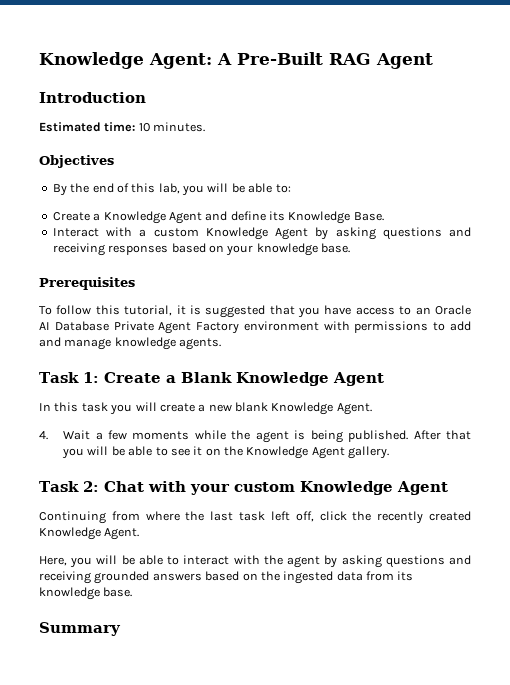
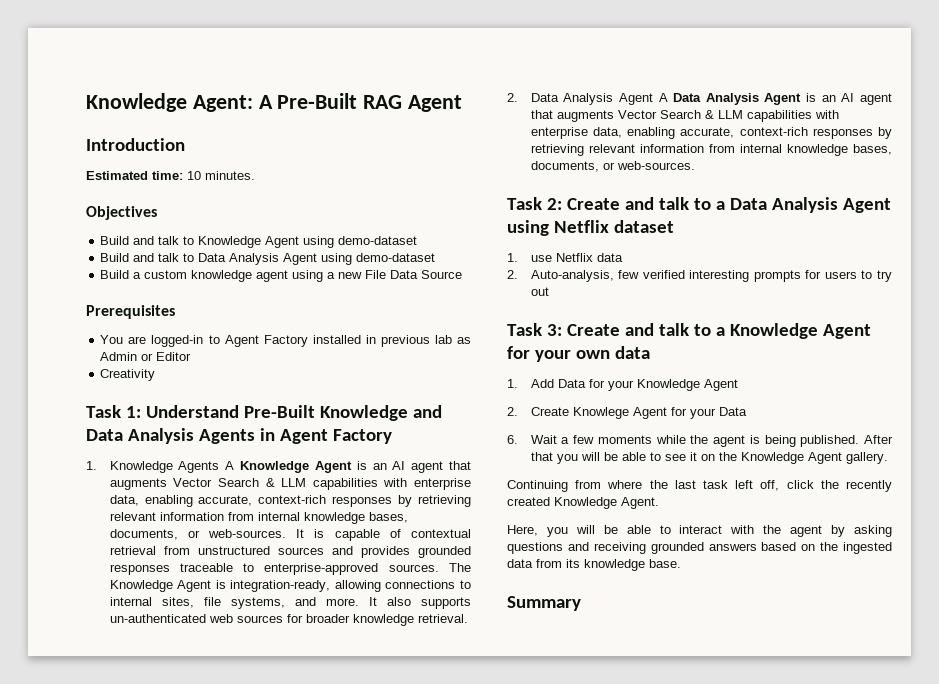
- By the end of this lab, you will be able to:
- Create a Knowledge Agent and define its Knowledge Base.
- Interact with a custom Knowledge Agent by asking questions and receiving responses based on your knowledge base.
+ Build and talk to Knowledge Agent using demo-dataset
+ Build and talk to Data Analysis Agent using demo-dataset
+ Build a custom knowledge agent using a new File Data Source
  Prerequisites
- To follow this tutorial, it is suggested that you have access to an Oracle AI Database Private Agent Factory environment with permissions to add and manage knowledge agents.
- Task 1: Create a Blank Knowledge Agent
- In this task you will create a new blank Knowledge Agent.
- 4. Wait a few moments while the agent is being published.
+ You are logged-in to Agent Factory installed in previous lab as Admin or Editor
+ Creativity
+ Task 1: Understand Pre-Built Knowledge and Data Analysis Agents in Agent Factory
+ 1. Knowledge Agents A Knowledge Agent is an AI agent that augments Vector Search & LLM capabilities with enterprise data, enabling accurate, context-rich responses by retrieving relevant information from internal knowledge bases, documents, or web-sources. It is capable of contextual retrieval from unstructured sources and provides grounded responses traceable to enterprise-approved sources. The Knowledge Agent is integration-ready, allowing connections to internal sites, file systems, and more. It also supports un-authenticated web sources for broader knowledge retrieval.
+ 2. Data Analysis Agent A Data Analysis Agent is an AI agent that augments Vector Search & LLM capabilities with enterprise data, enabling accurate, context-rich responses by retrieving relevant information from internal knowledge bases, documents, or web-sources.
+ Task 2: Create and talk to a Data Analysis Agent using Netflix dataset
+ 1. use Netflix data
+ 2. Auto-analysis, few verified interesting prompts for users to try out
+ Task 3: Create and talk to a Knowledge Agent for your own data
+ 1. Add Data for your Knowledge Agent
+ 2. Create Knowlege Agent for your Data
+ 6. Wait a few moments while the agent is being published.
- Task 2: Chat with your custom Knowledge Agent

